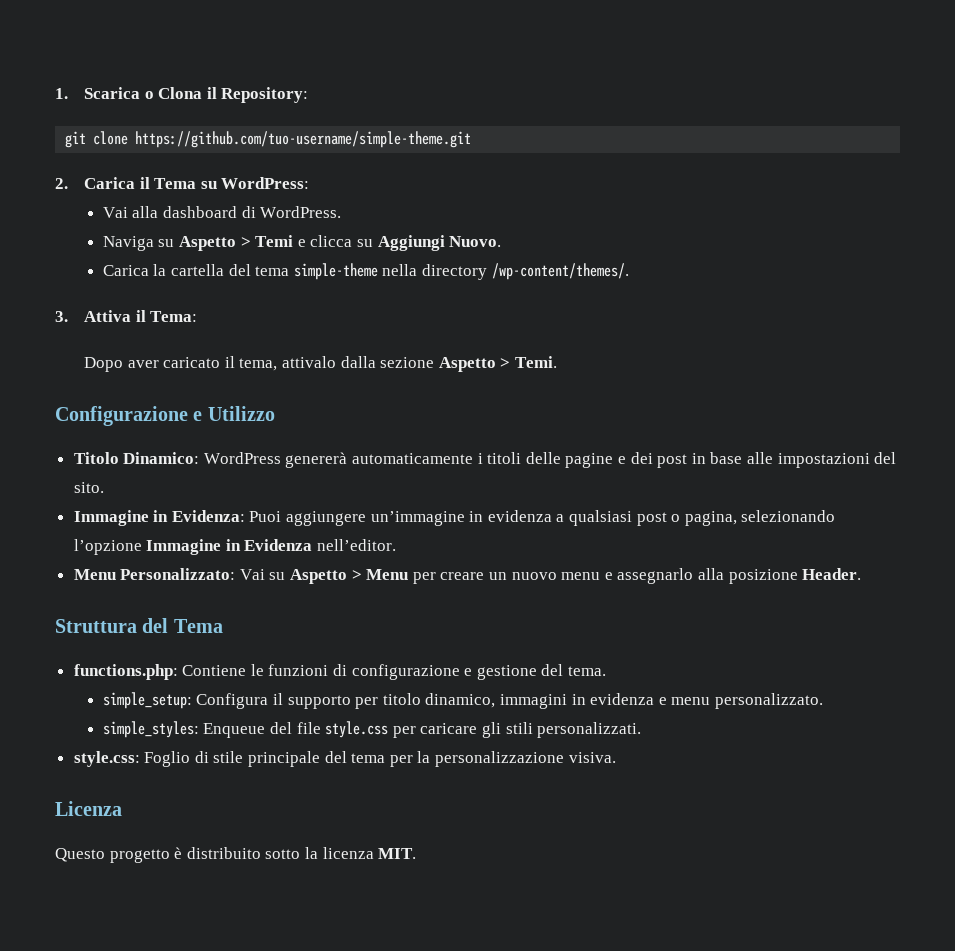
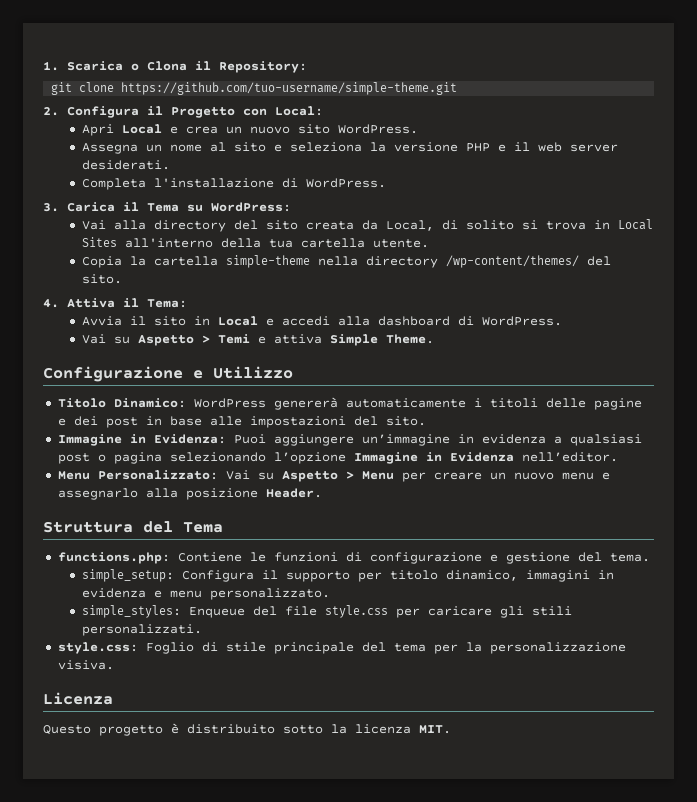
- 2. Carica il Tema su WordPress:
+ 2. Configura il Progetto con Local:
+ Apri Local e crea un nuovo sito WordPress.
+ Assegna un nome al sito e seleziona la versione PHP e il web server desiderati.
+ Completa l'installazione di WordPress.
+ 3. Carica il Tema su WordPress:
- Vai alla dashboard di WordPress.
- Naviga su Aspetto > Temi e clicca su Aggiungi Nuovo.
- Carica la cartella del tema simple-theme nella directory /wp-content/themes/.
- 3. Attiva il Tema:
- Dopo aver caricato il tema, attivalo dalla sezione Aspetto > Temi.
+ Vai alla directory del sito creata da Local, di solito si trova in Local Sites all'interno della tua cartella utente.
+ Copia la cartella simple-theme nella directory /wp-content/themes/ del sito.
+ 4. Attiva il Tema:
+ Avvia il sito in Local e accedi alla dashboard di WordPress.
+ Vai su Aspetto > Temi e attiva Simple Theme.
- Immagine in Evidenza: Puoi aggiungere un’immagine in evidenza a qualsiasi post o pagina, selezionando l’opzione Immagine in Evidenza nell’editor.
+ Immagine in Evidenza: Puoi aggiungere un’immagine in evidenza a qualsiasi post o pagina selezionando l’opzione Immagine in Evidenza nell’editor.

